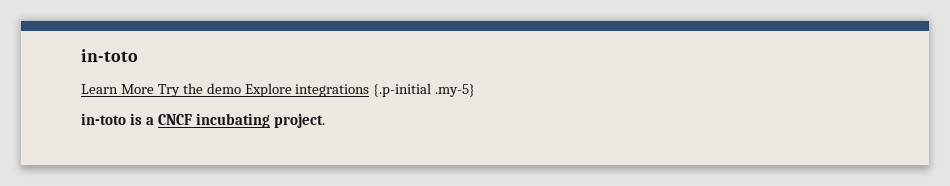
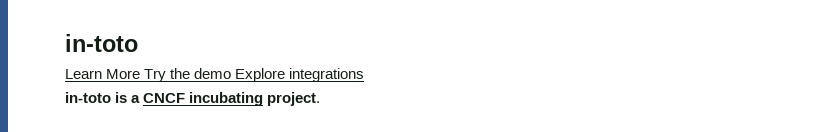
- Learn More Try the demo Explore integrations {.p-initial .my-5}
+ Learn More Try the demo Explore integrations

